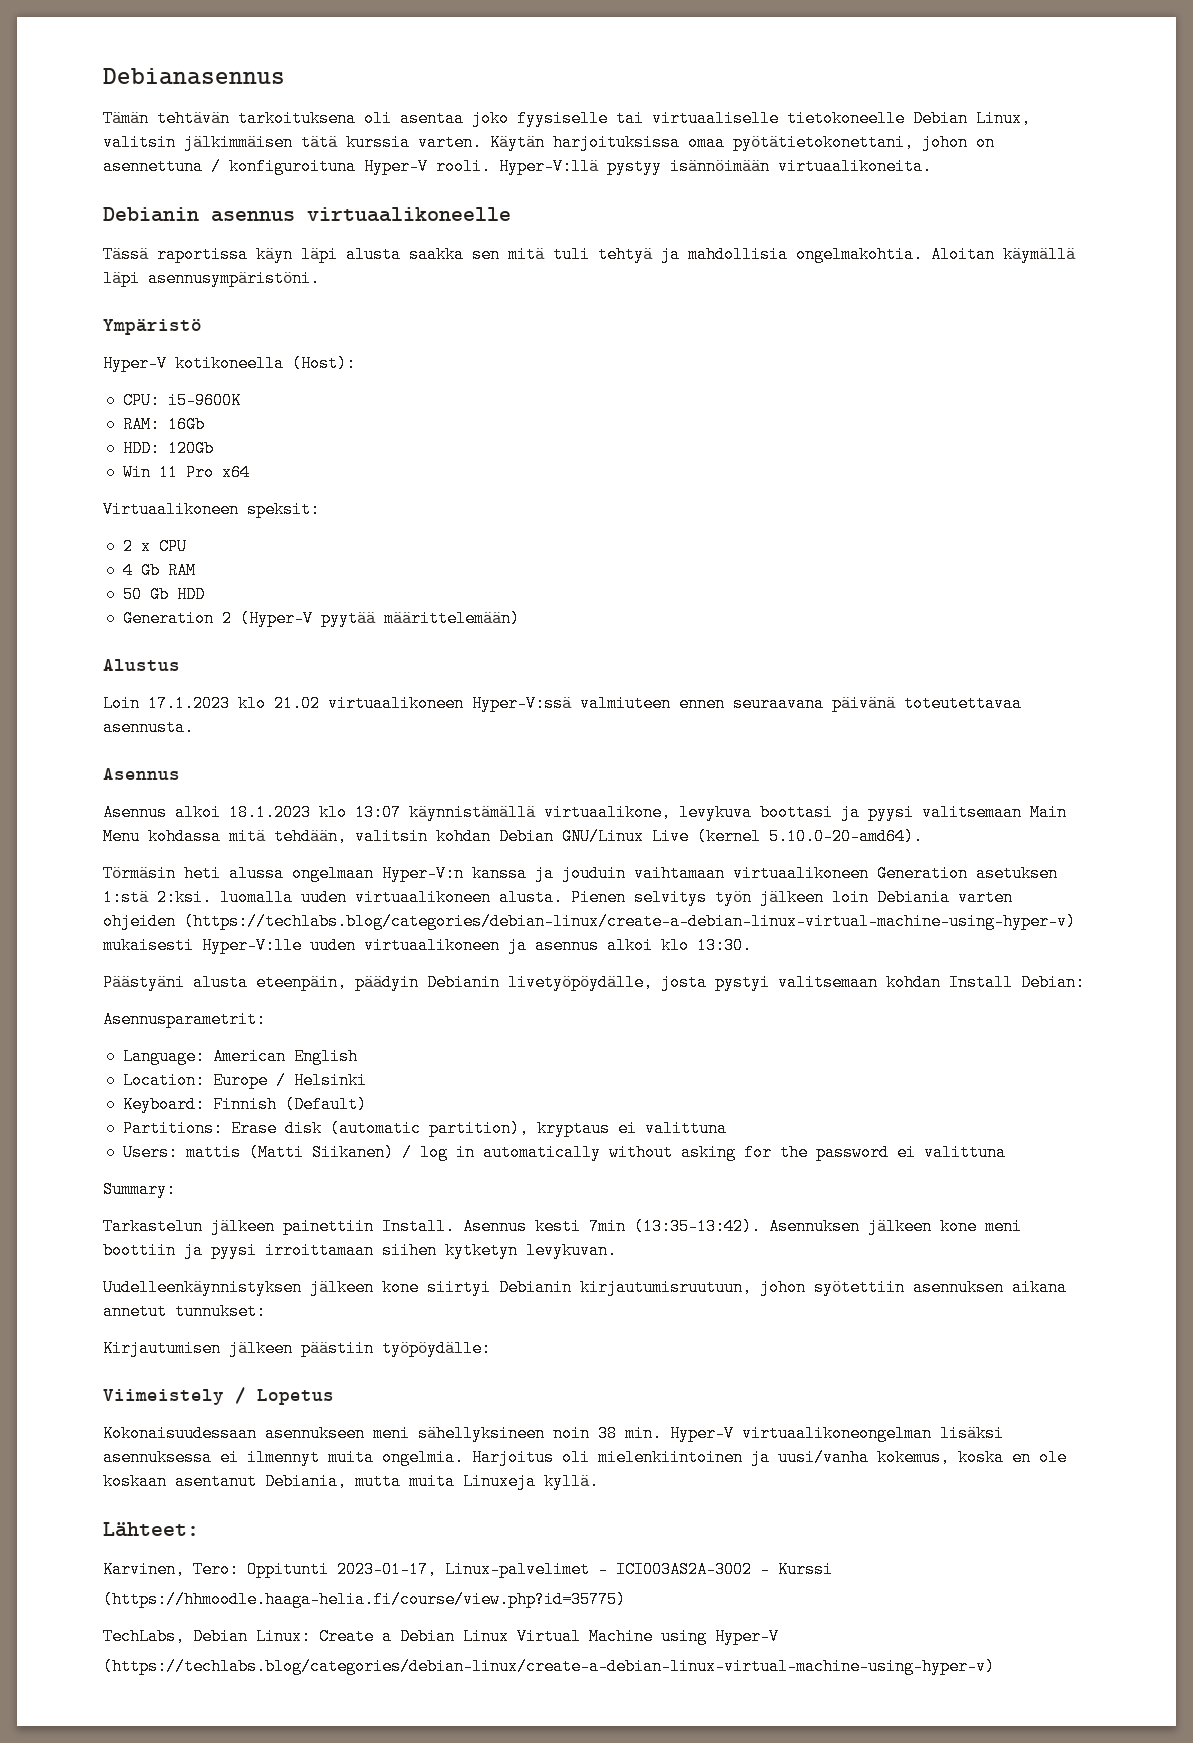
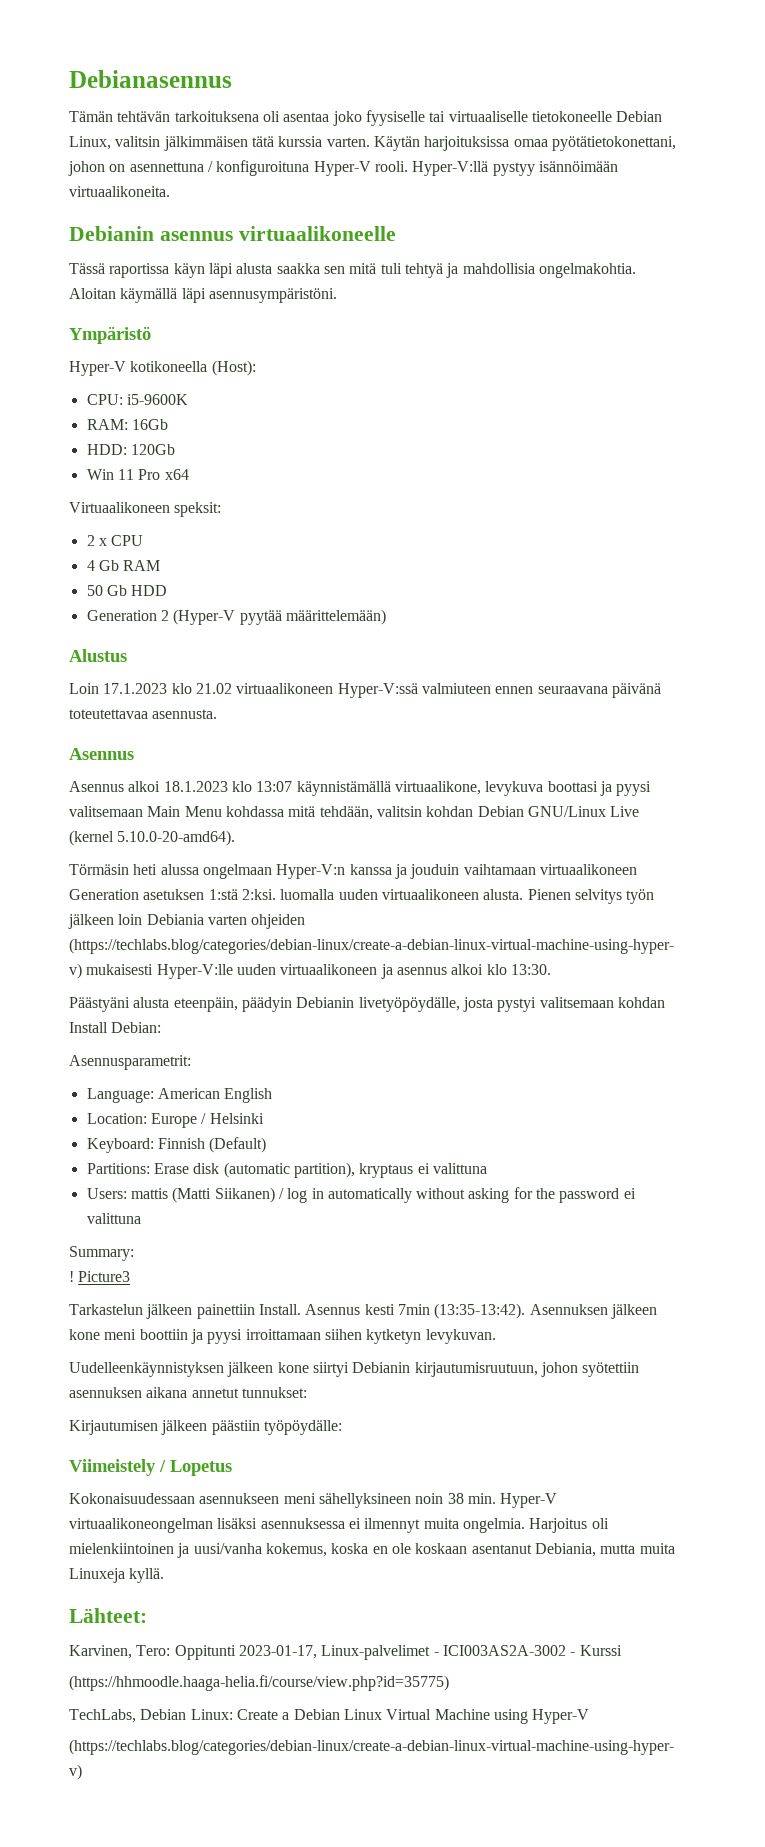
+ ! Picture3

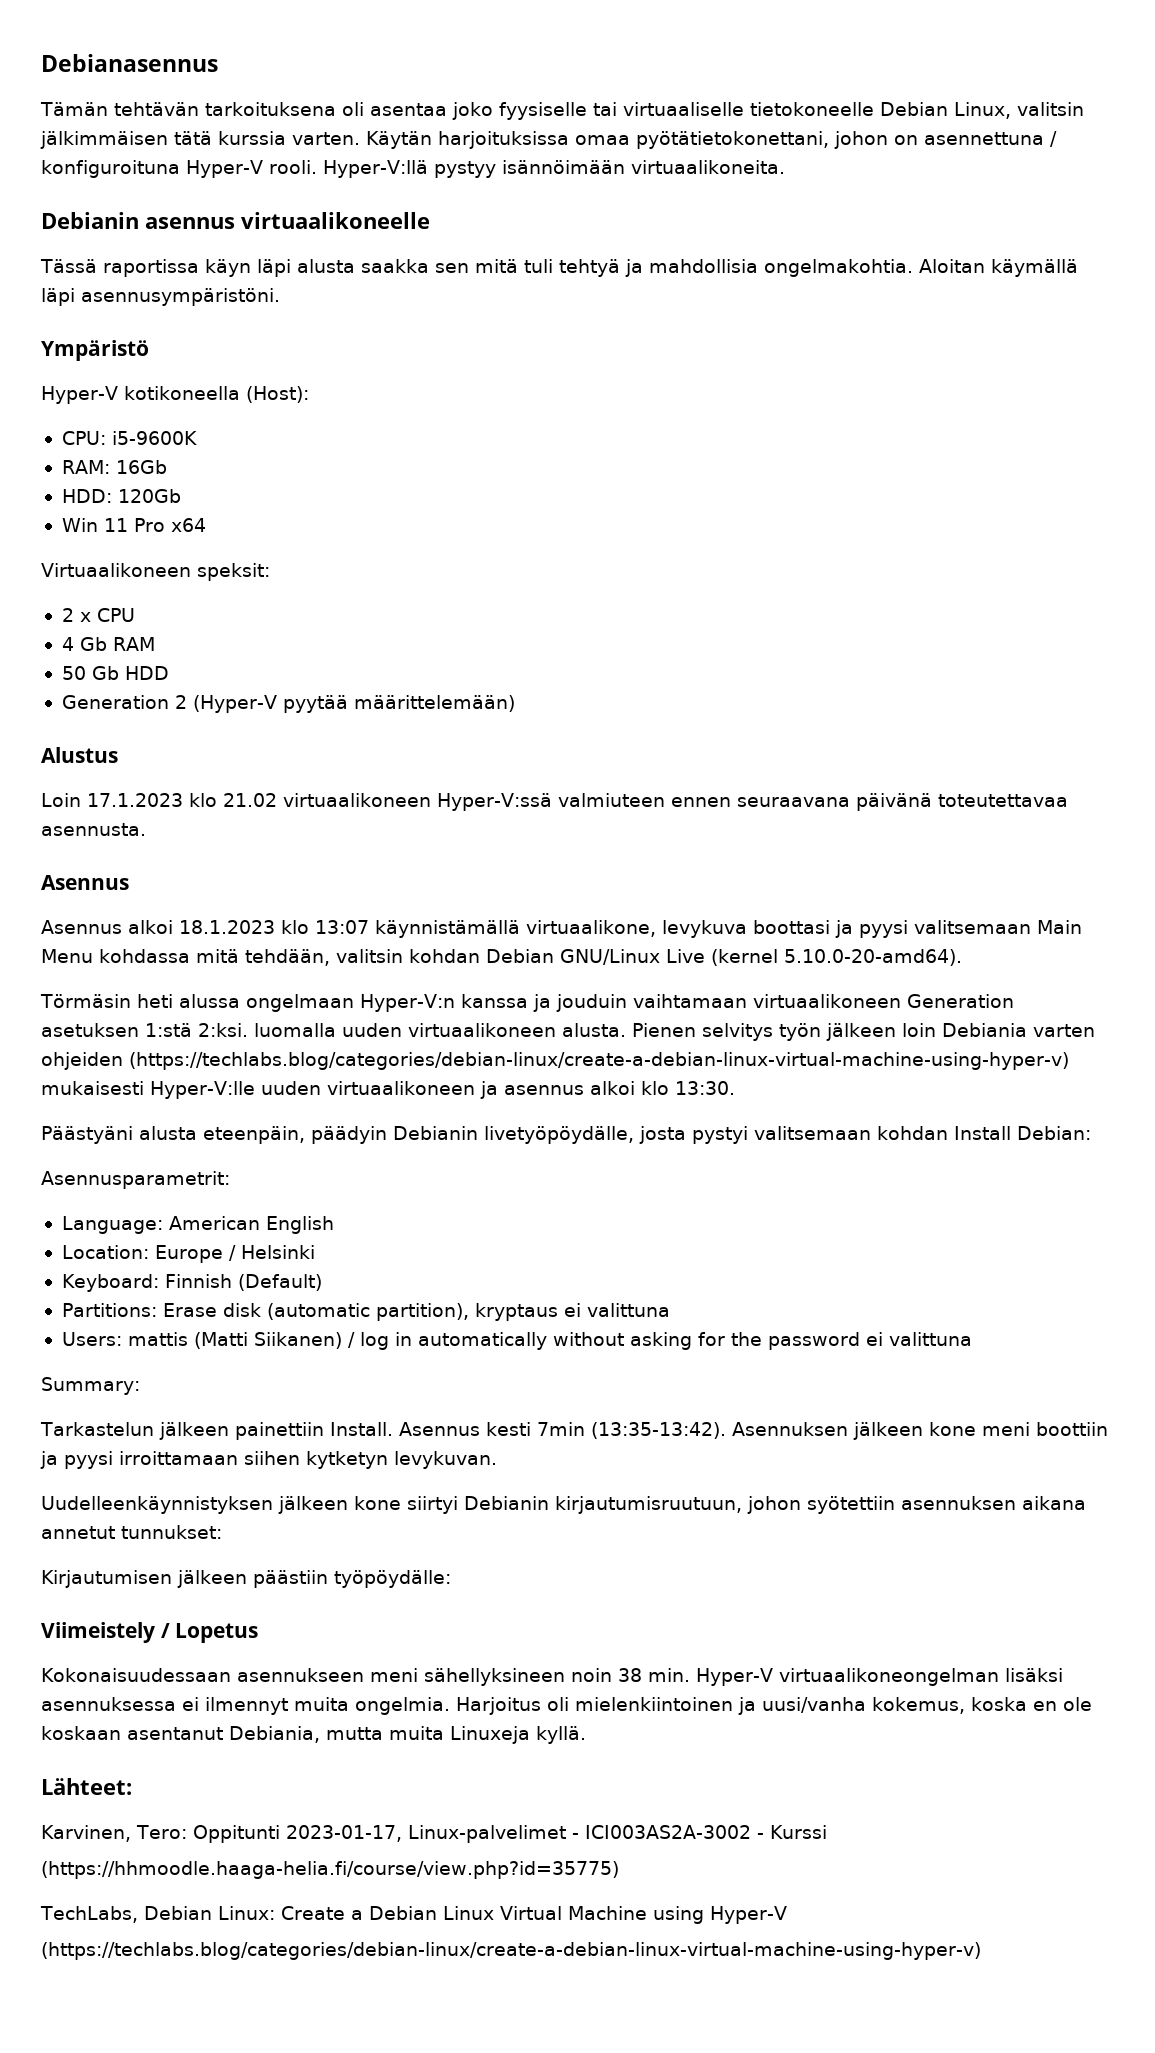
- ! Picture3

